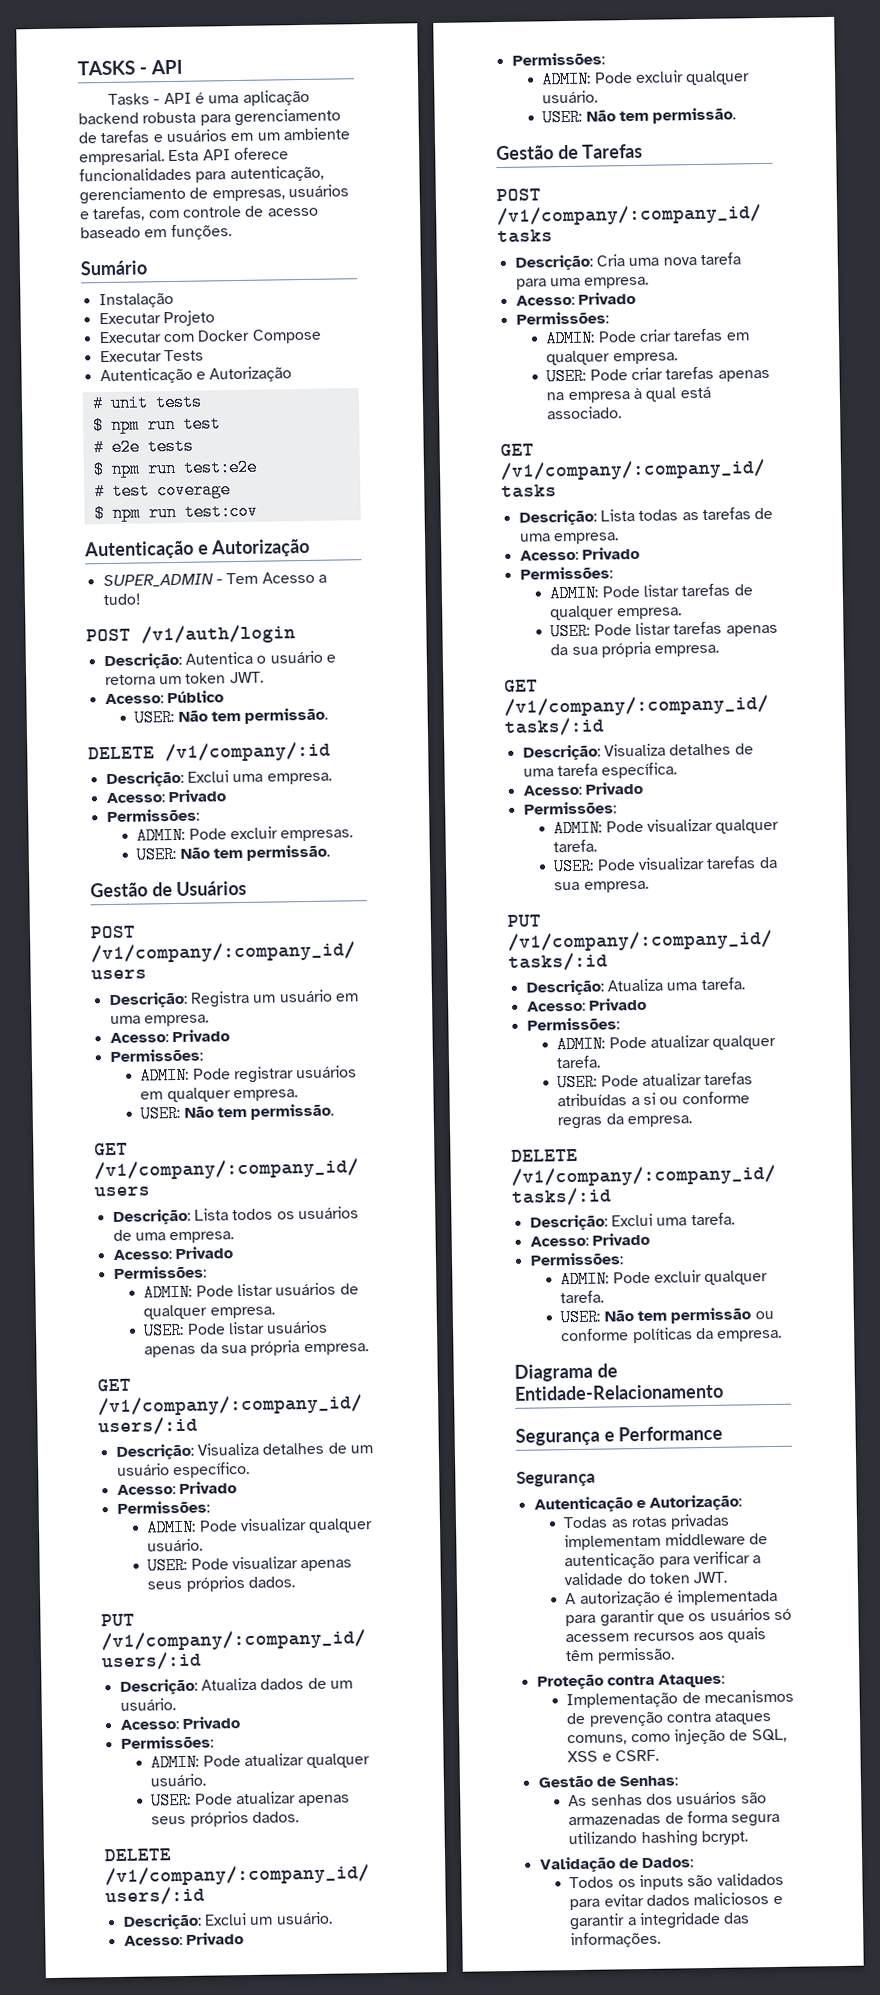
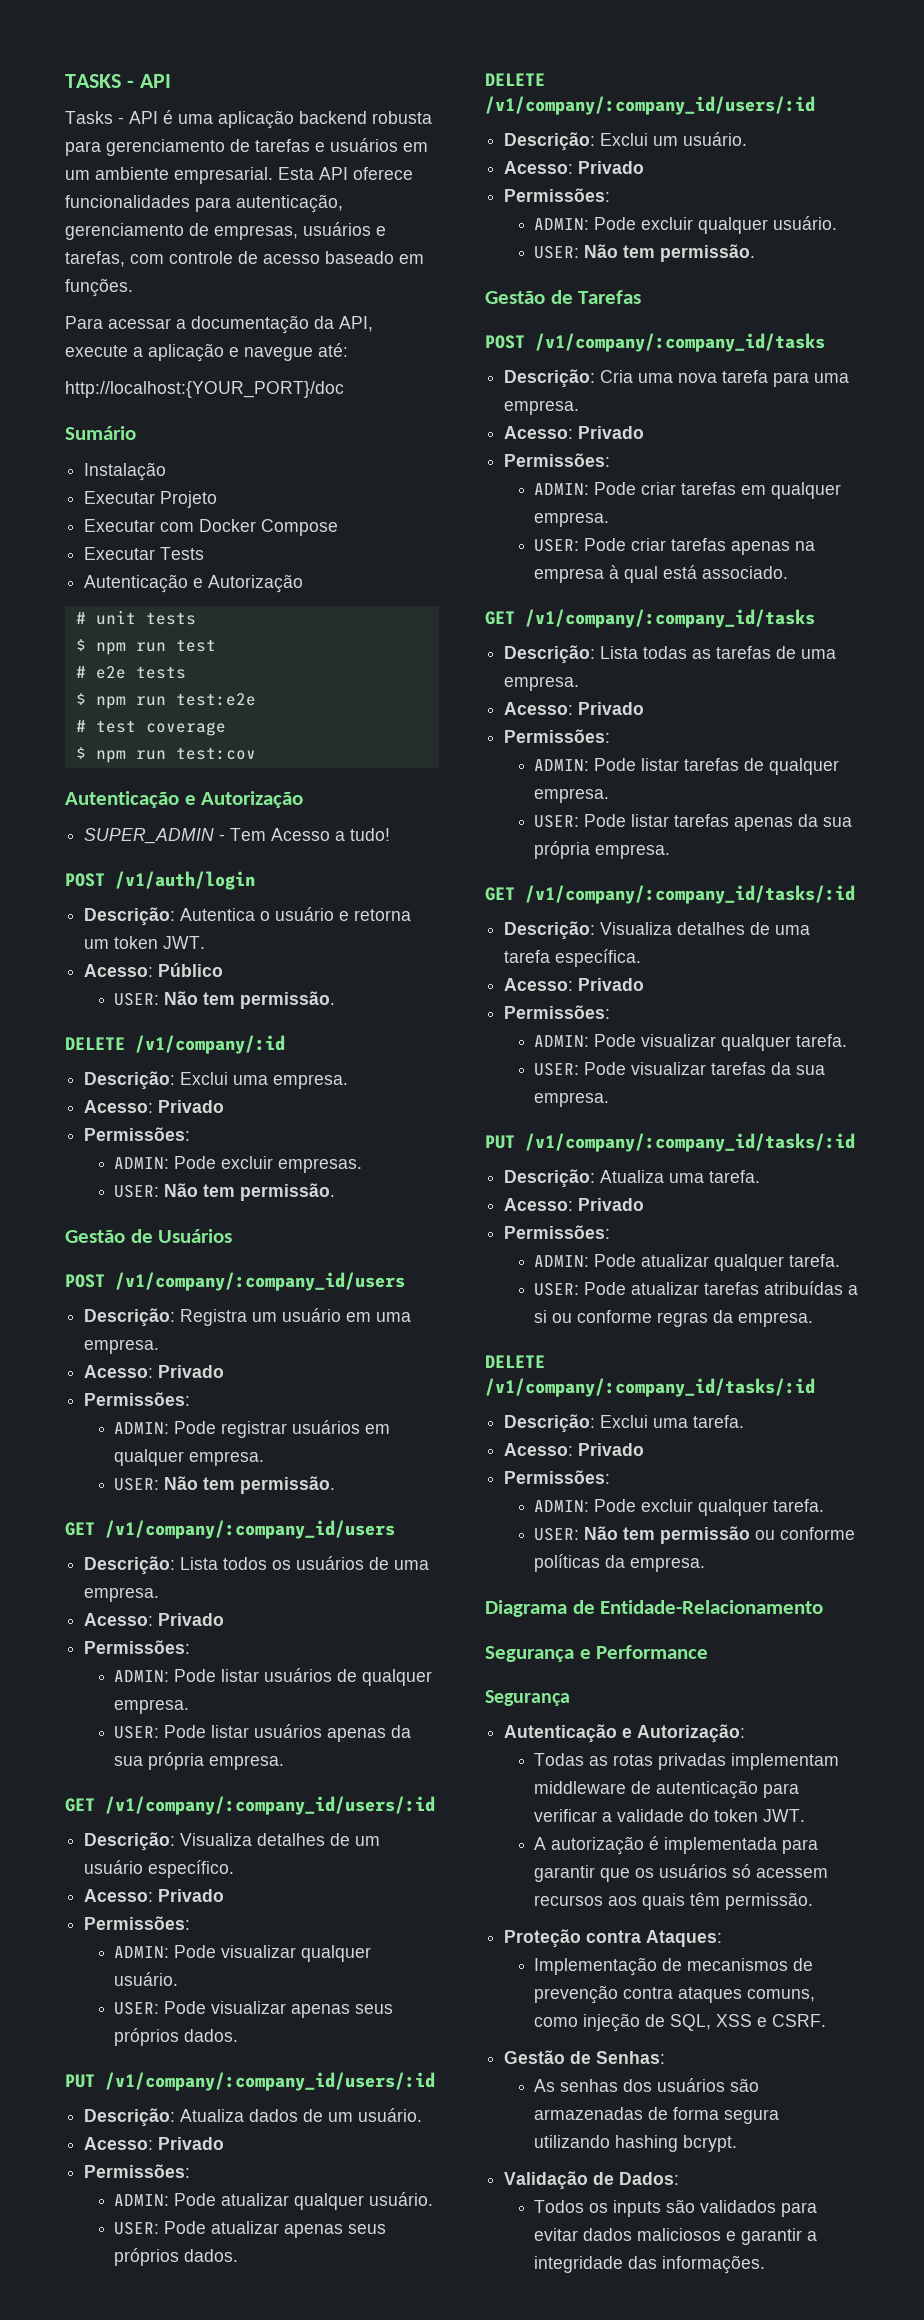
+ Para acessar a documentação da API, execute a aplicação e navegue até:
+ http://localhost:{YOUR_PORT}/doc

